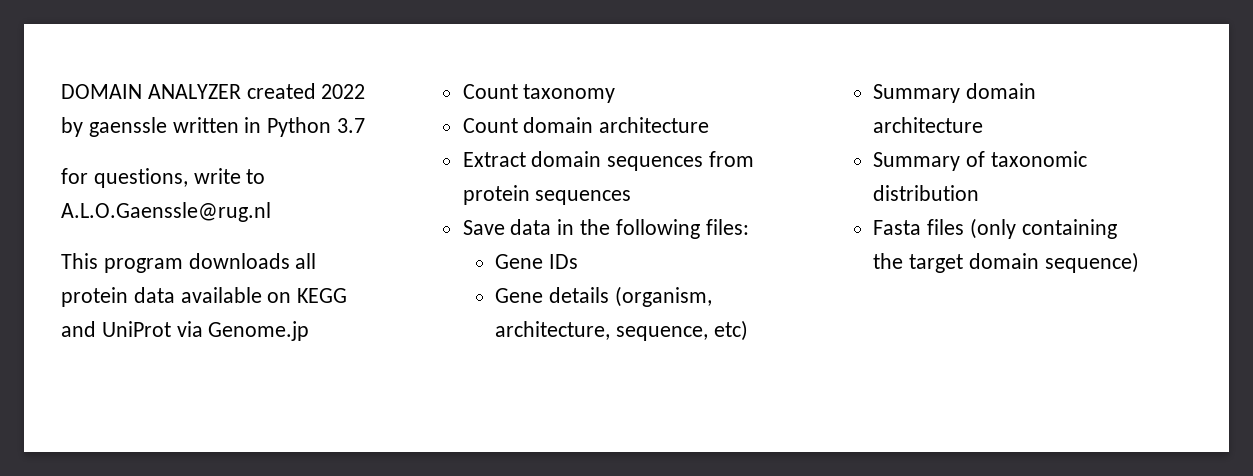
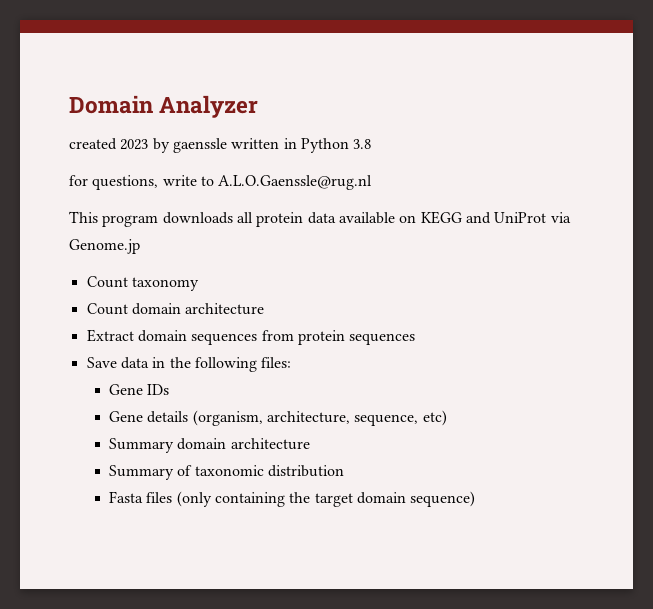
- DOMAIN ANALYZER created 2022 by gaenssle written in Python 3.7
+ Domain Analyzer
+ created 2023 by gaenssle written in Python 3.8

